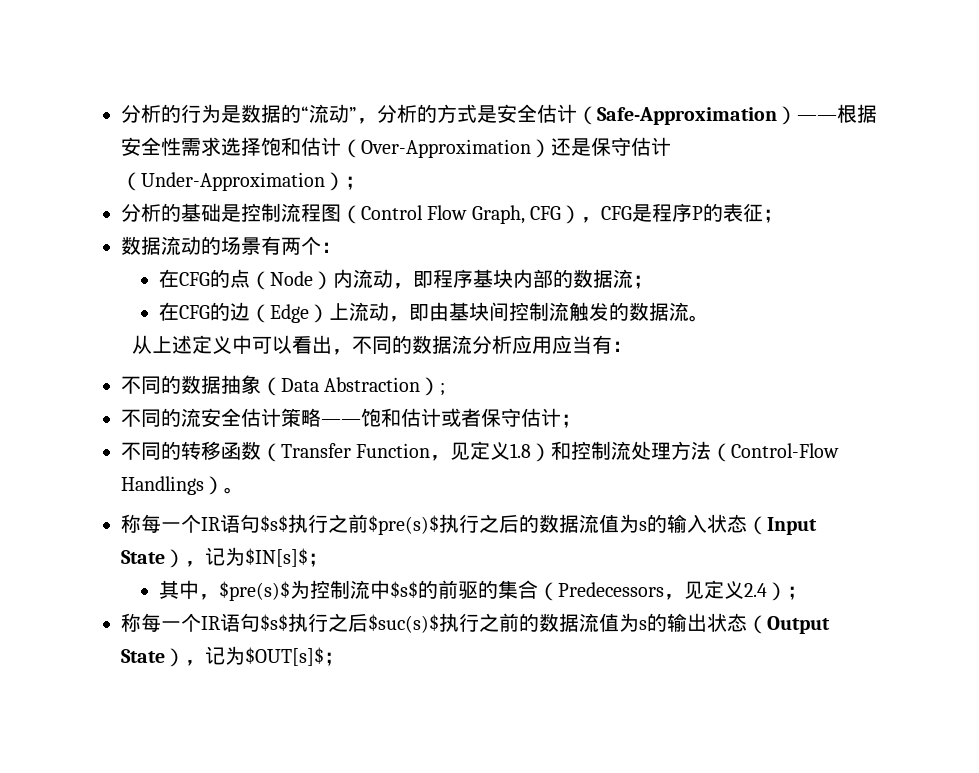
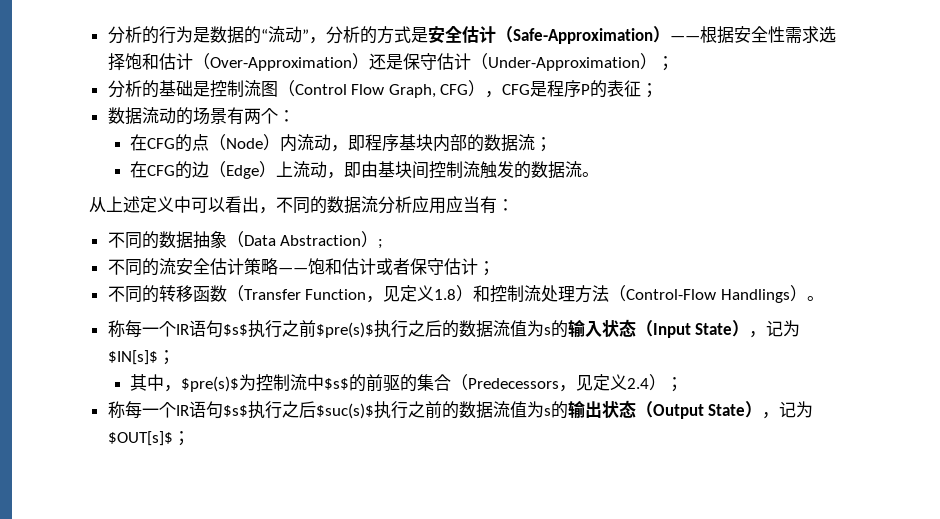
- 分析的基础是控制流程图（Control Flow Graph, CFG），CFG是程序P的表征；
+ 分析的基础是控制流图（Control Flow Graph, CFG），CFG是程序P的表征；

